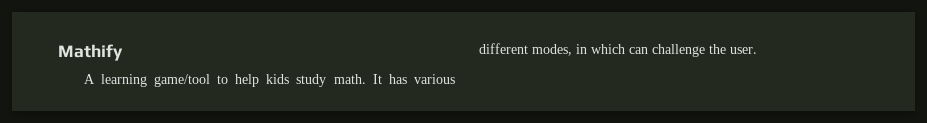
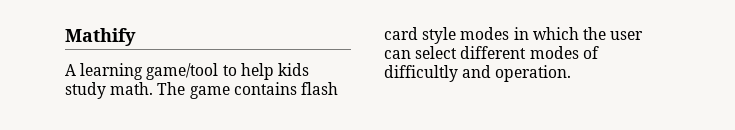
- It has various different modes, in which can challenge the user.
+ The game contains flash card style modes in which the user can select different modes of difficultly and operation.

